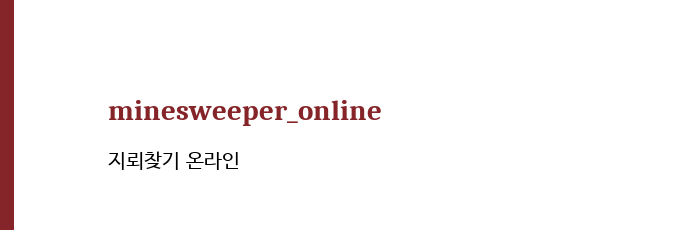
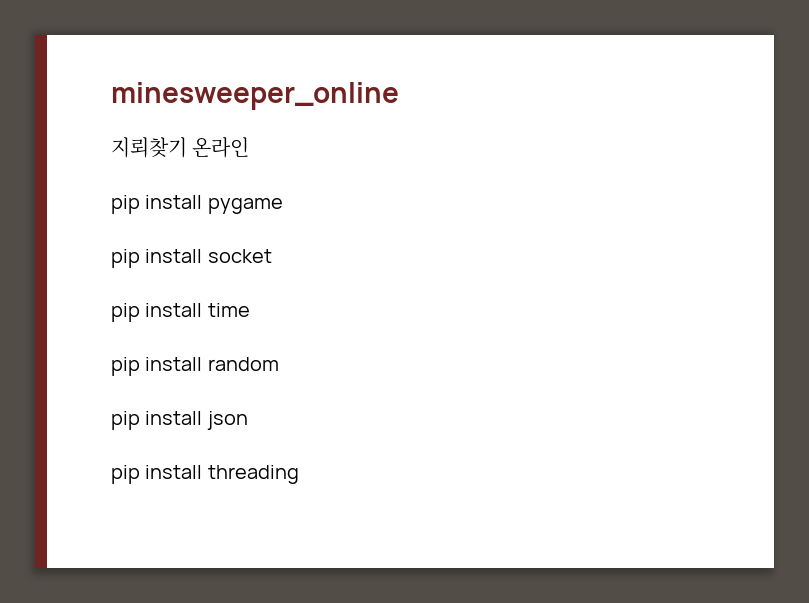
+ pip install pygame
+ pip install socket
+ pip install time
+ pip install random
+ pip install json
+ pip install threading

